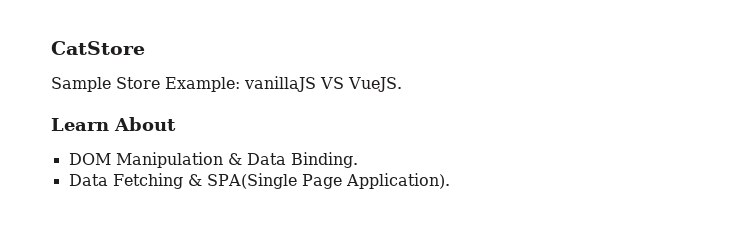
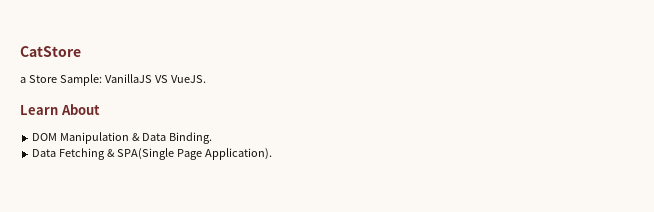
- Sample Store Example: vanillaJS VS VueJS.
+ a Store Sample: VanillaJS VS VueJS.

